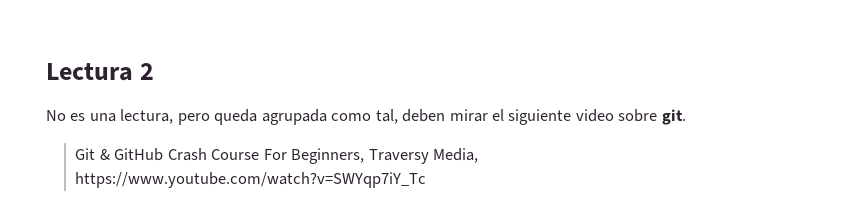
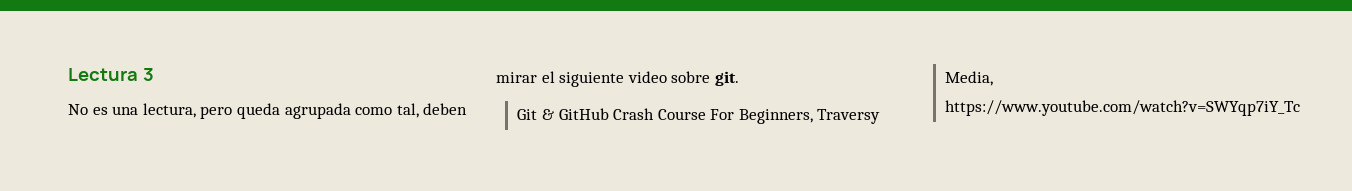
- Lectura 2
+ Lectura 3

